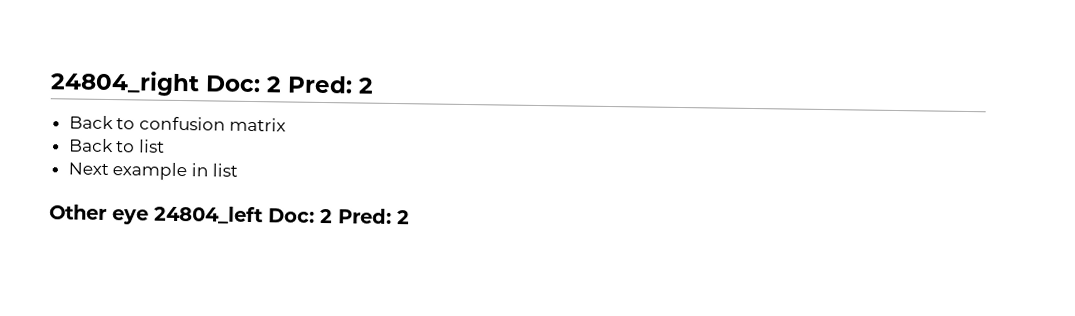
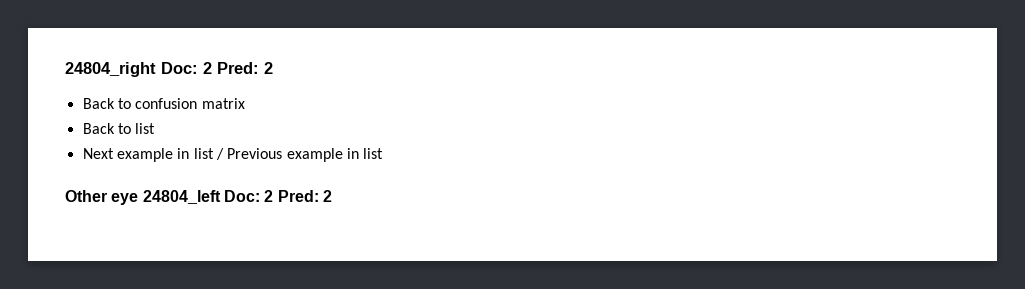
- Next example in list
+ Next example in list / Previous example in list

